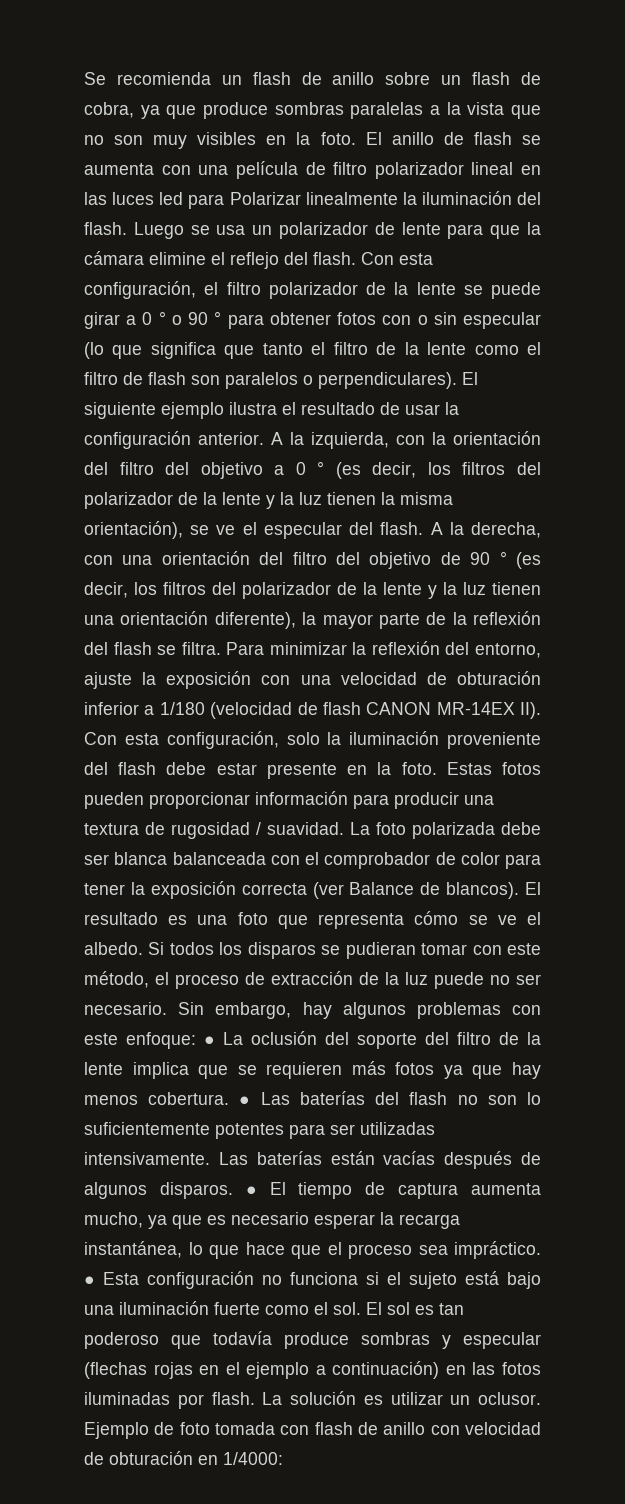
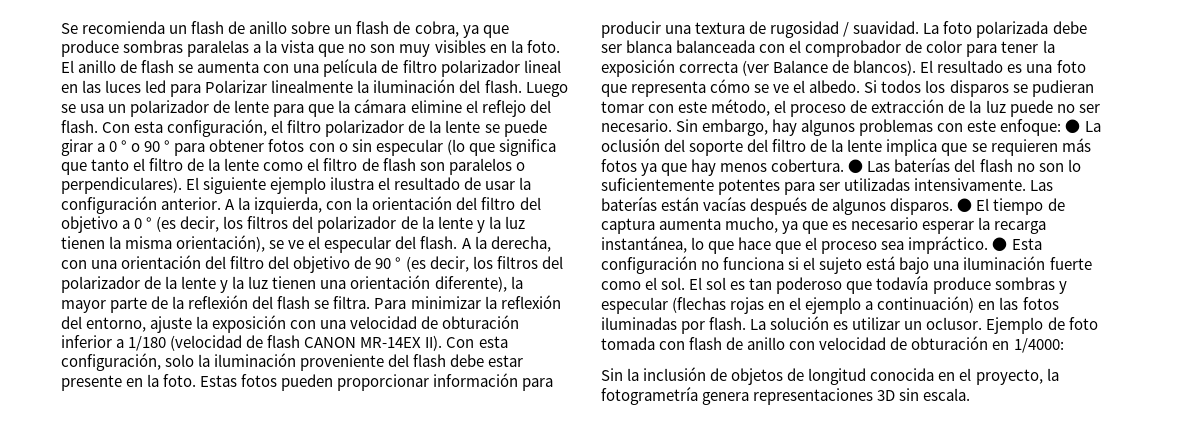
+ Sin la inclusión de objetos de longitud conocida en el proyecto, la fotogrametría genera representaciones 3D sin escala.

